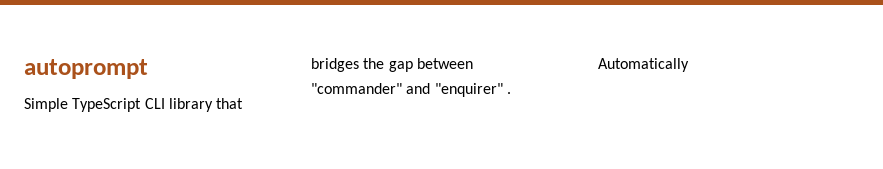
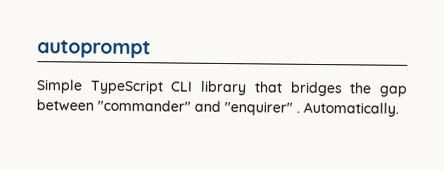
- Automatically
+ Automatically.

